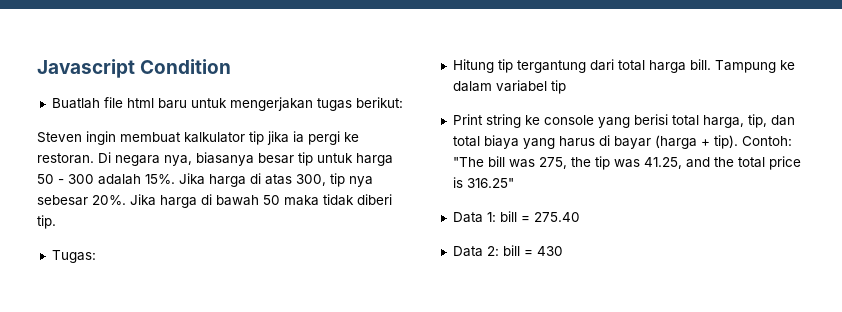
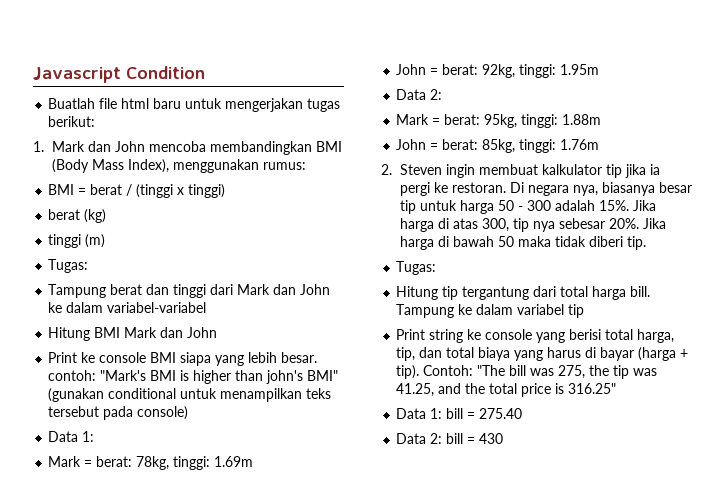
- Steven ingin membuat kalkulator tip jika ia pergi ke restoran.
+ 1. Mark dan John mencoba membandingkan BMI (Body Mass Index), menggunakan rumus:
+ BMI = berat / (tinggi x tinggi)
+ berat (kg)
+ tinggi (m)
+ Tugas:
+ Tampung berat dan tinggi dari Mark dan John ke dalam variabel-variabel
+ Hitung BMI Mark dan John
+ Print ke console BMI siapa yang lebih besar. contoh: "Mark's BMI is higher than john's BMI" (gunakan conditional untuk menampilkan teks tersebut pada console)
+ Data 1:
+ Mark = berat: 78kg, tinggi: 1.69m
+ John = berat: 92kg, tinggi: 1.95m
+ Data 2:
+ Mark = berat: 95kg, tinggi: 1.88m
+ John = berat: 85kg, tinggi: 1.76m
+ 2. Steven ingin membuat kalkulator tip jika ia pergi ke restoran.

